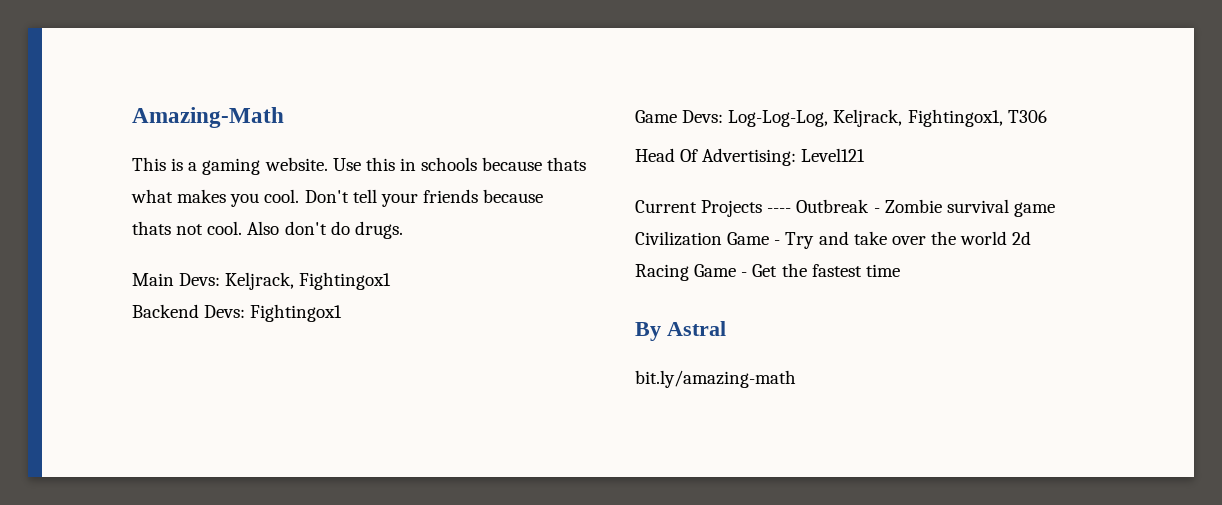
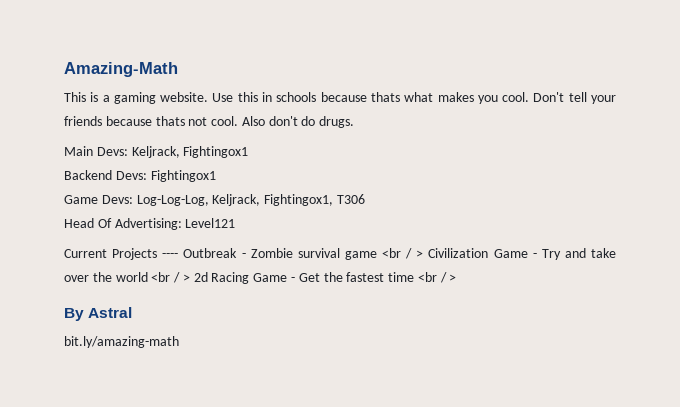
- Current Projects ---- Outbreak - Zombie survival game Civilization Game - Try and take over the world 2d Racing Game - Get the fastest time
+ Current Projects ---- Outbreak - Zombie survival game <br / > Civilization Game - Try and take over the world <br / > 2d Racing Game - Get the fastest time <br / >

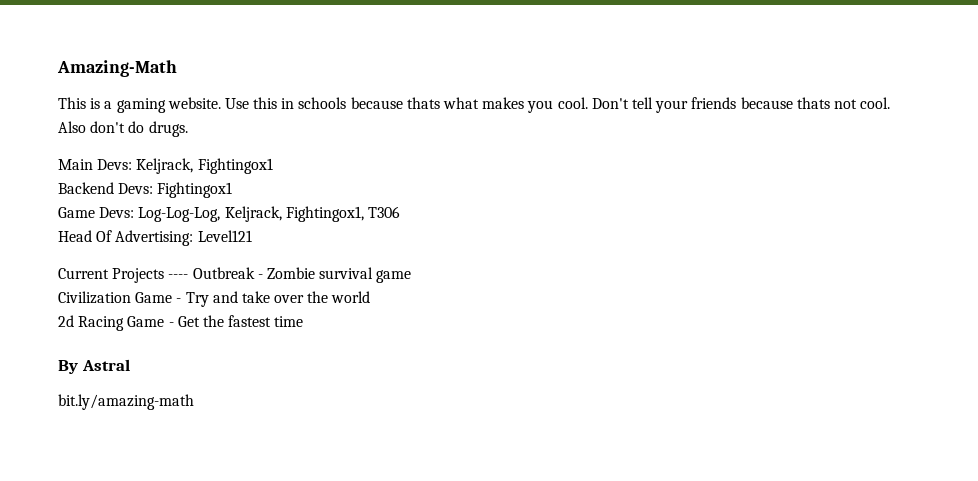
- Current Projects ---- Outbreak - Zombie survival game <br / > Civilization Game - Try and take over the world <br / > 2d Racing Game - Get the fastest time <br / >
+ Current Projects ---- Outbreak - Zombie survival game
+ Civilization Game - Try and take over the world
+ 2d Racing Game - Get the fastest time

